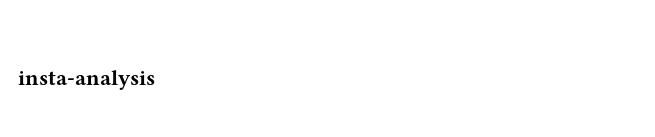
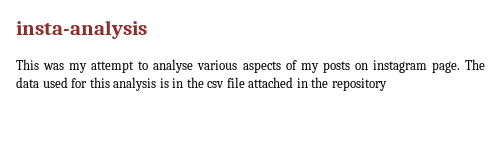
+ This was my attempt to analyse various aspects of my posts on instagram page. The data used for this analysis is in the csv file attached in the repository

